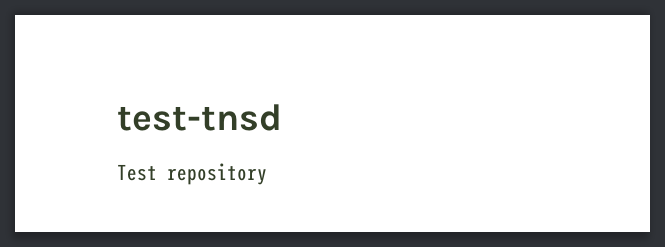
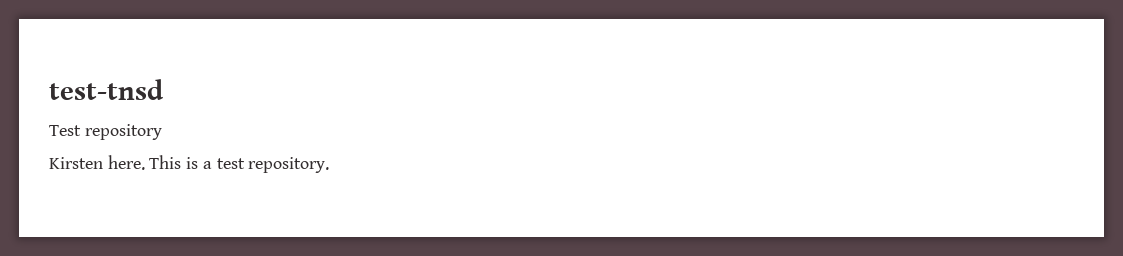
+ Kirsten here. This is a test repository.

